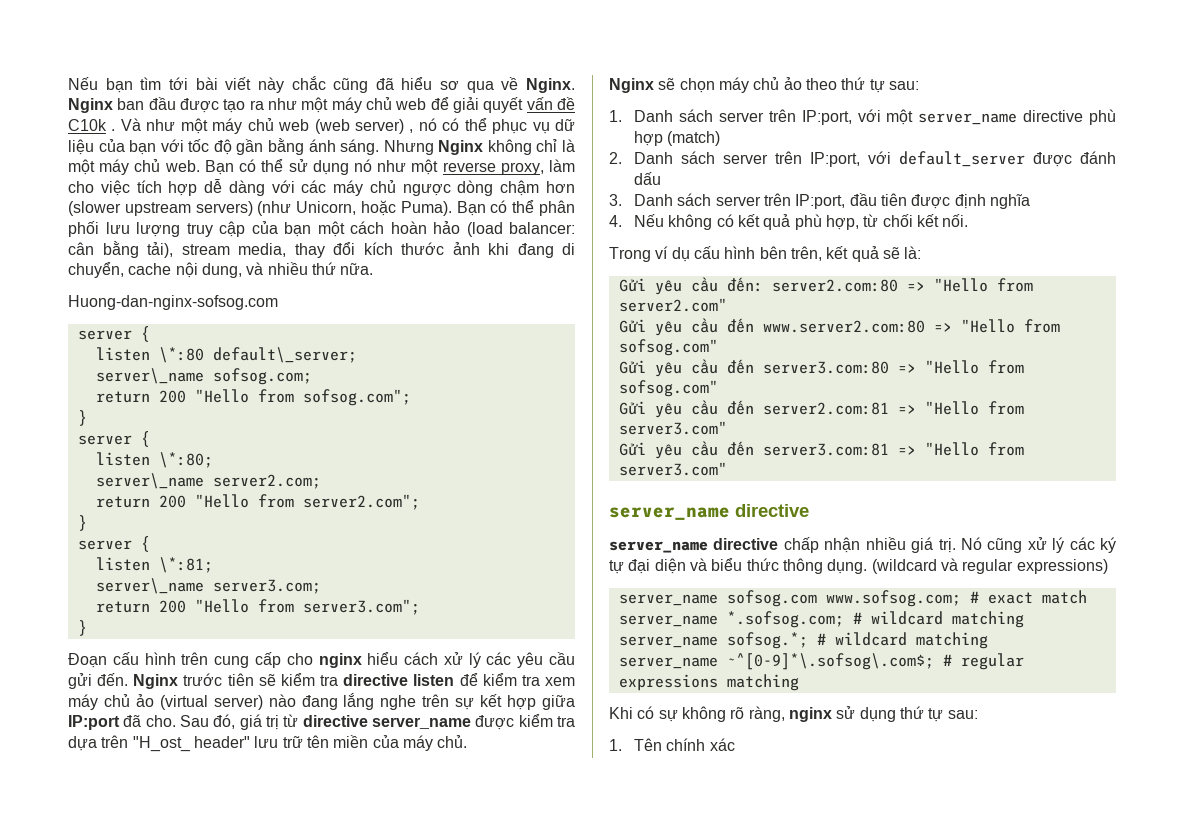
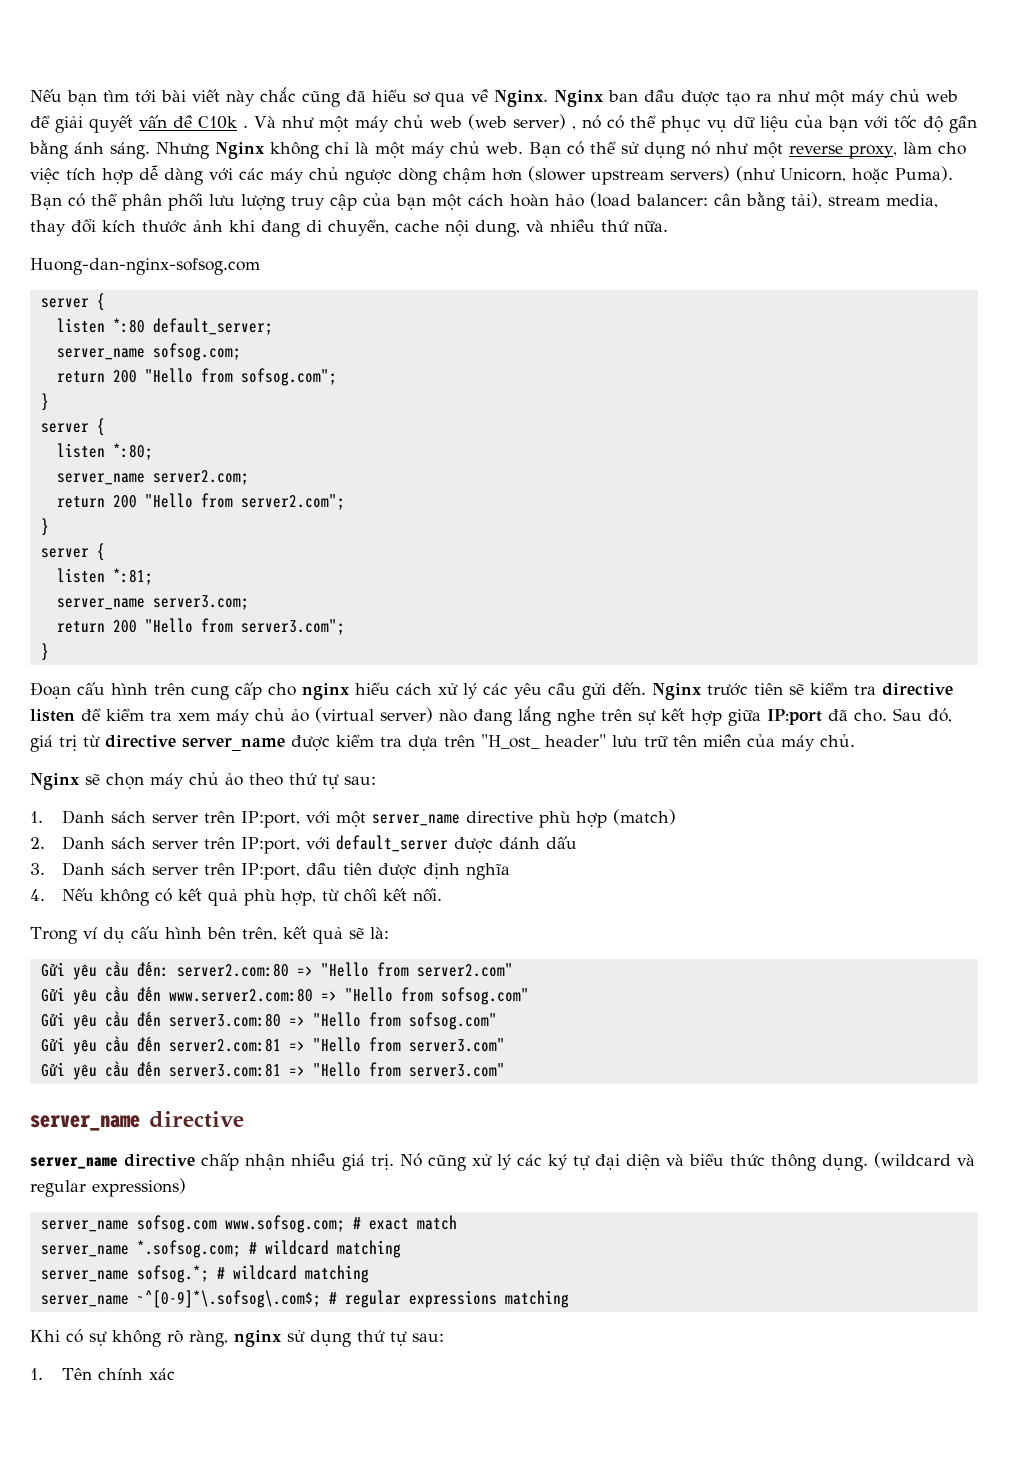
- listen \*:80 default\_server;
- server\_name sofsog.com;
+ listen *:80 default_server;
+ server_name sofsog.com;
- listen \*:80;
- server\_name server2.com;
+ listen *:80;
+ server_name server2.com;
- listen \*:81;
- server\_name server3.com;
+ listen *:81;
+ server_name server3.com;

